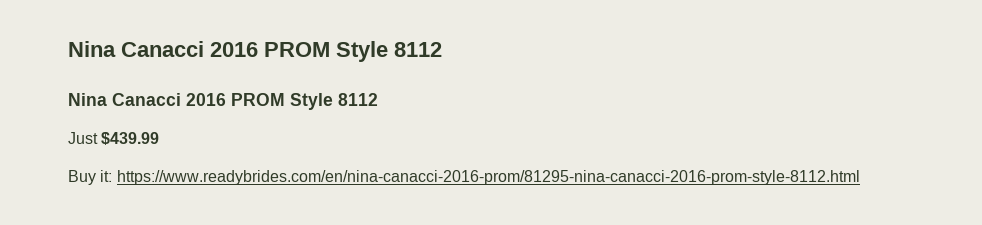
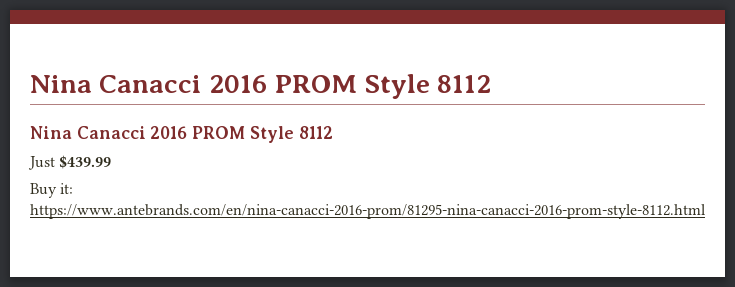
- Buy it: https://www.readybrides.com/en/nina-canacci-2016-prom/81295-nina-canacci-2016-prom-style-8112.html
+ Buy it: https://www.antebrands.com/en/nina-canacci-2016-prom/81295-nina-canacci-2016-prom-style-8112.html

